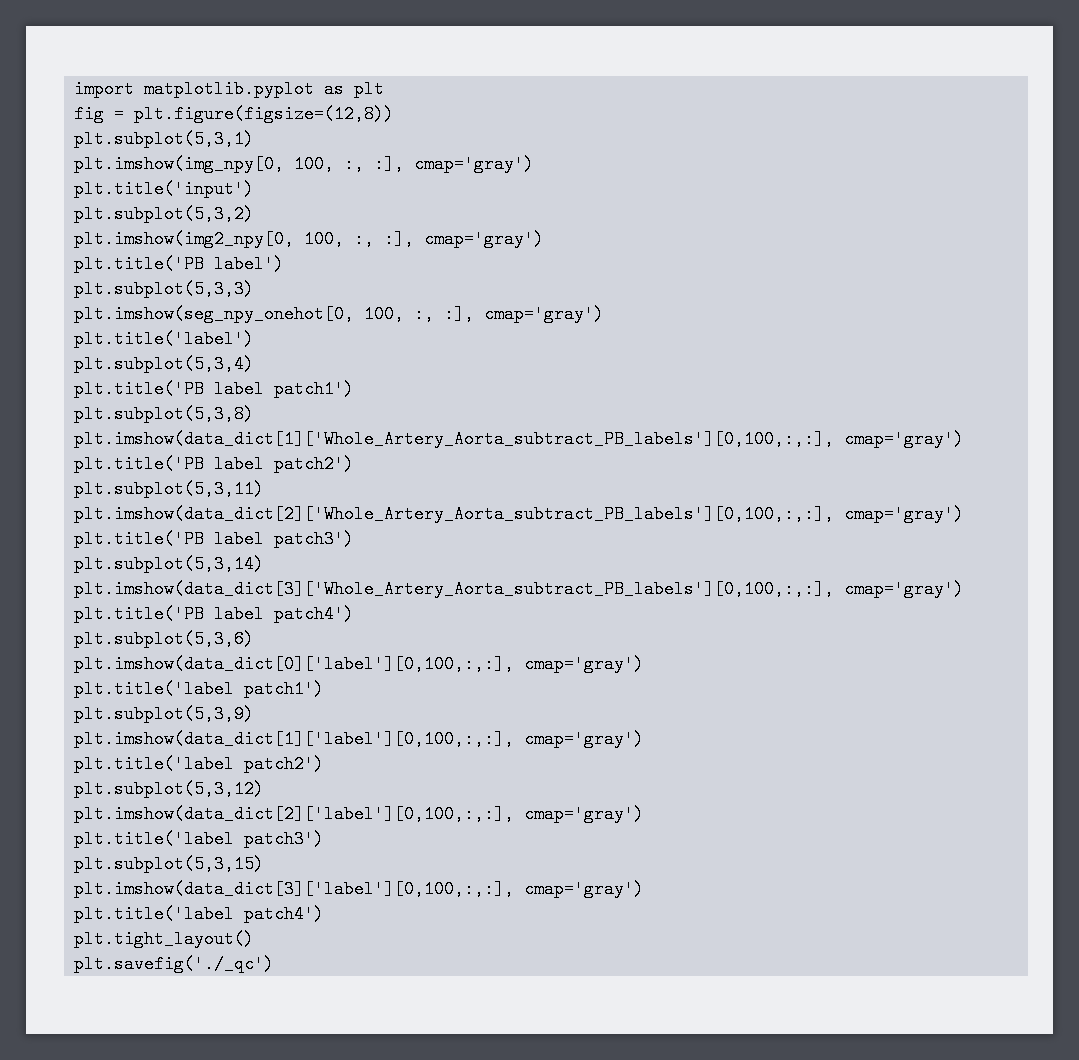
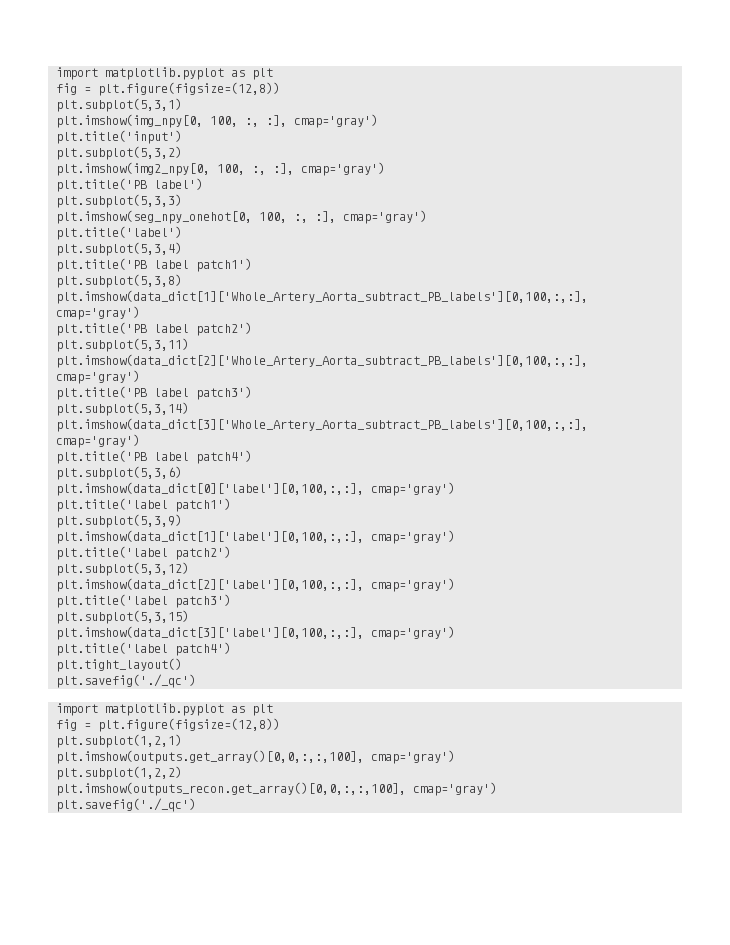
  plt.tight_layout()
+ plt.savefig('./_qc')
+ import matplotlib.pyplot as plt
+ fig = plt.figure(figsize=(12,8))
+ plt.subplot(1,2,1)
+ plt.imshow(outputs.get_array()[0,0,:,:,100], cmap='gray')
+ plt.subplot(1,2,2)
+ plt.imshow(outputs_recon.get_array()[0,0,:,:,100], cmap='gray')

